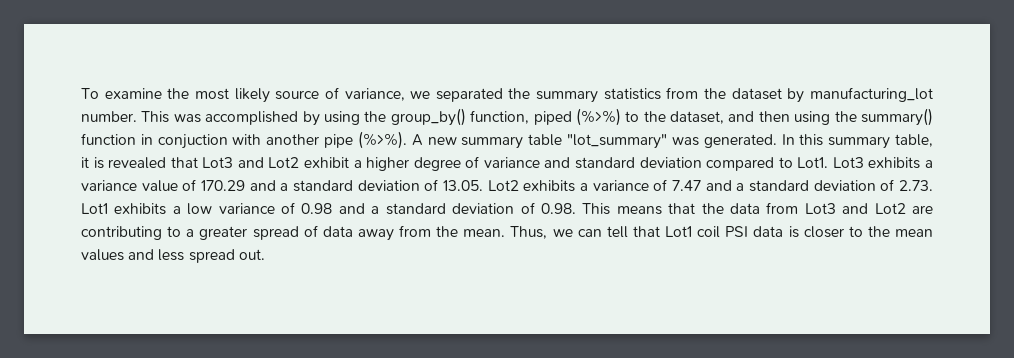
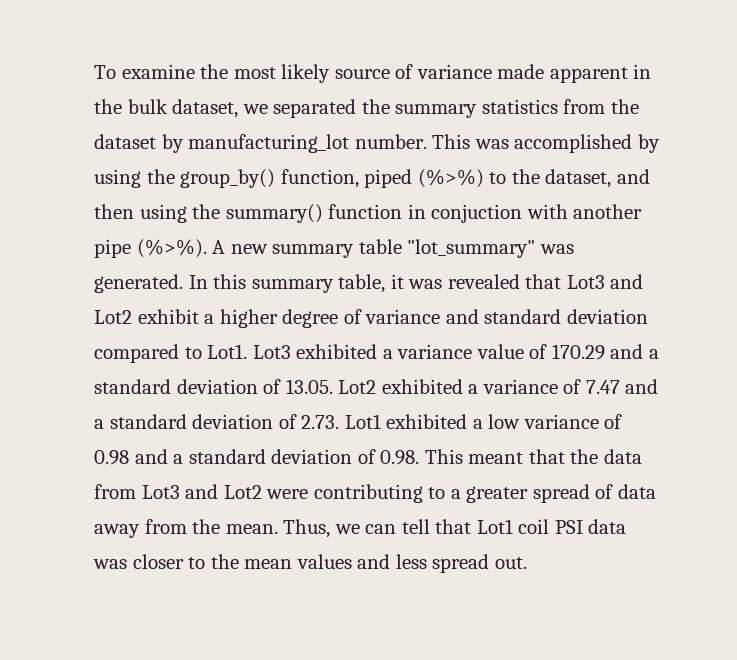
- To examine the most likely source of variance, we separated the summary statistics from the dataset by manufacturing_lot number.
+ To examine the most likely source of variance made apparent in the bulk dataset, we separated the summary statistics from the dataset by manufacturing_lot number.
- In this summary table, it is revealed that Lot3 and Lot2 exhibit a higher degree of variance and standard deviation compared to Lot1.
+ In this summary table, it was revealed that Lot3 and Lot2 exhibit a higher degree of variance and standard deviation compared to Lot1.
- Lot3 exhibits a variance value of 170.29 and a standard deviation of 13.05. Lot2 exhibits a variance of 7.47 and a standard deviation of 2.73. Lot1 exhibits a low variance of 0.98 and a standard deviation of 0.98. This means that the data from Lot3 and Lot2 are contributing to a greater spread of data away from the mean.
+ Lot3 exhibited a variance value of 170.29 and a standard deviation of 13.05. Lot2 exhibited a variance of 7.47 and a standard deviation of 2.73. Lot1 exhibited a low variance of 0.98 and a standard deviation of 0.98. This meant that the data from Lot3 and Lot2 were contributing to a greater spread of data away from the mean.
- Thus, we can tell that Lot1 coil PSI data is closer to the mean values and less spread out.
+ Thus, we can tell that Lot1 coil PSI data was closer to the mean values and less spread out.

